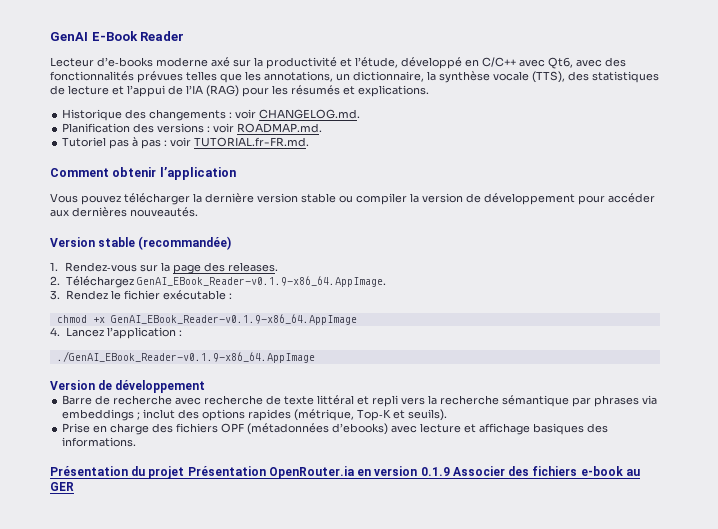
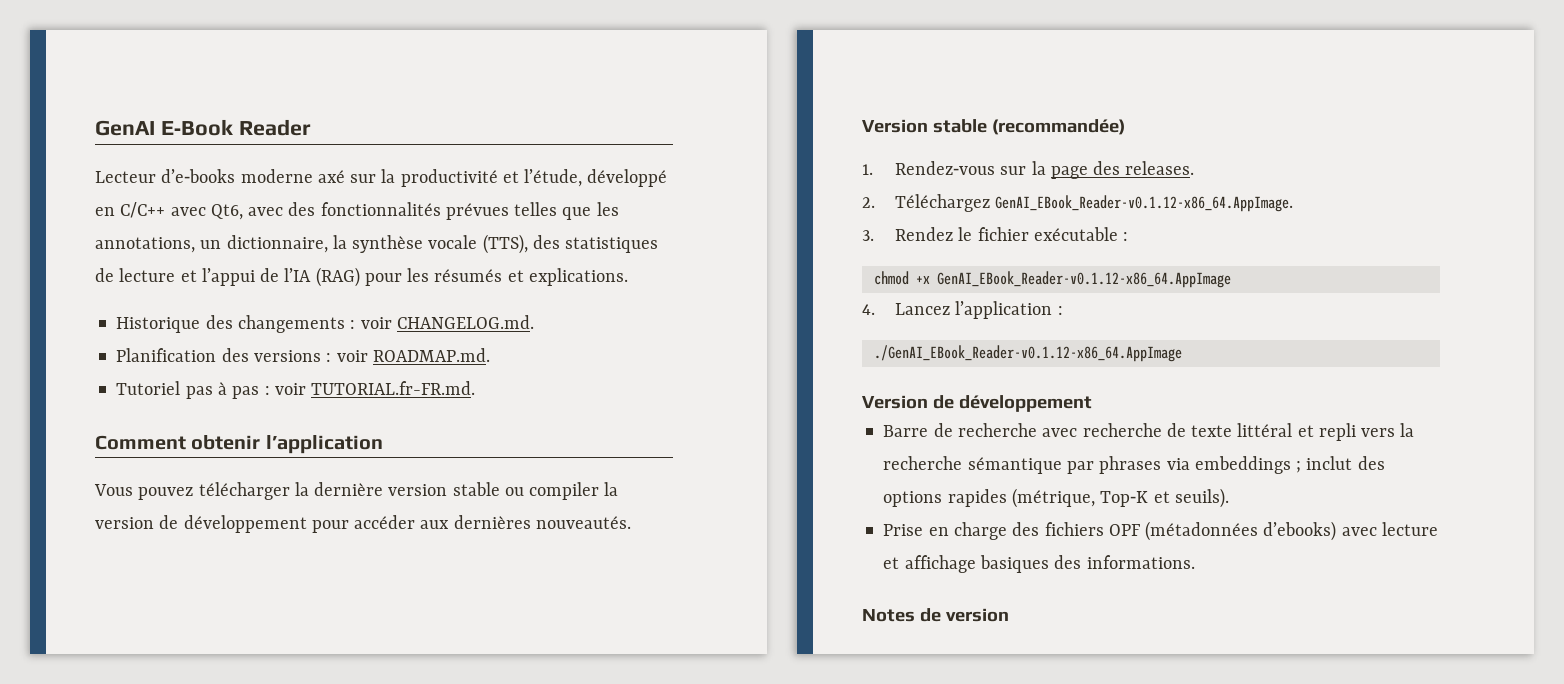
- 2. Téléchargez GenAI_EBook_Reader-v0.1.9-x86_64.AppImage.
+ 2. Téléchargez GenAI_EBook_Reader-v0.1.12-x86_64.AppImage.
- chmod +x GenAI_EBook_Reader-v0.1.9-x86_64.AppImage
+ chmod +x GenAI_EBook_Reader-v0.1.12-x86_64.AppImage
- ./GenAI_EBook_Reader-v0.1.9-x86_64.AppImage
+ ./GenAI_EBook_Reader-v0.1.12-x86_64.AppImage
- Présentation du projet Présentation OpenRouter.ia en version 0.1.9 Associer des fichiers e‑book au GER
+ Notes de version

